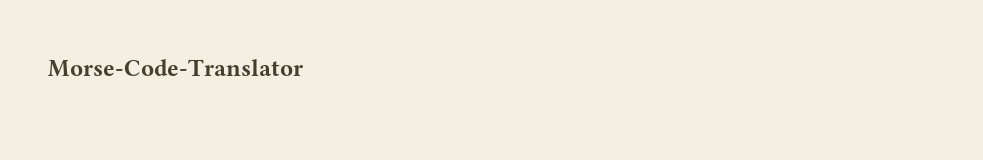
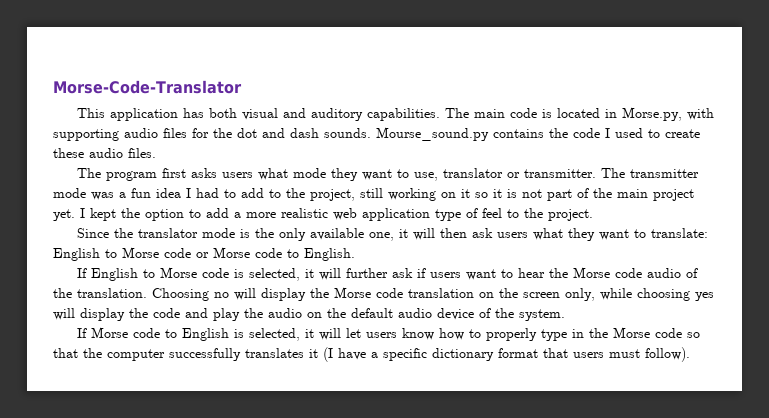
+ This application has both visual and auditory capabilities. The main code is located in Morse.py, with supporting audio files for the dot and dash sounds. Mourse_sound.py contains the code I used to create these audio files.
+ The program first asks users what mode they want to use, translator or transmitter. The transmitter mode was a fun idea I had to add to the project, still working on it so it is not part of the main project yet. I kept the option to add a more realistic web application type of feel to the project.
+ Since the translator mode is the only available one, it will then ask users what they want to translate: English to Morse code or Morse code to English.
+ If English to Morse code is selected, it will further ask if users want to hear the Morse code audio of the translation. Choosing no will display the Morse code translation on the screen only, while choosing yes will display the code and play the audio on the default audio device of the system.
+ If Morse code to English is selected, it will let users know how to properly type in the Morse code so that the computer successfully translates it (I have a specific dictionary format that users must follow).

